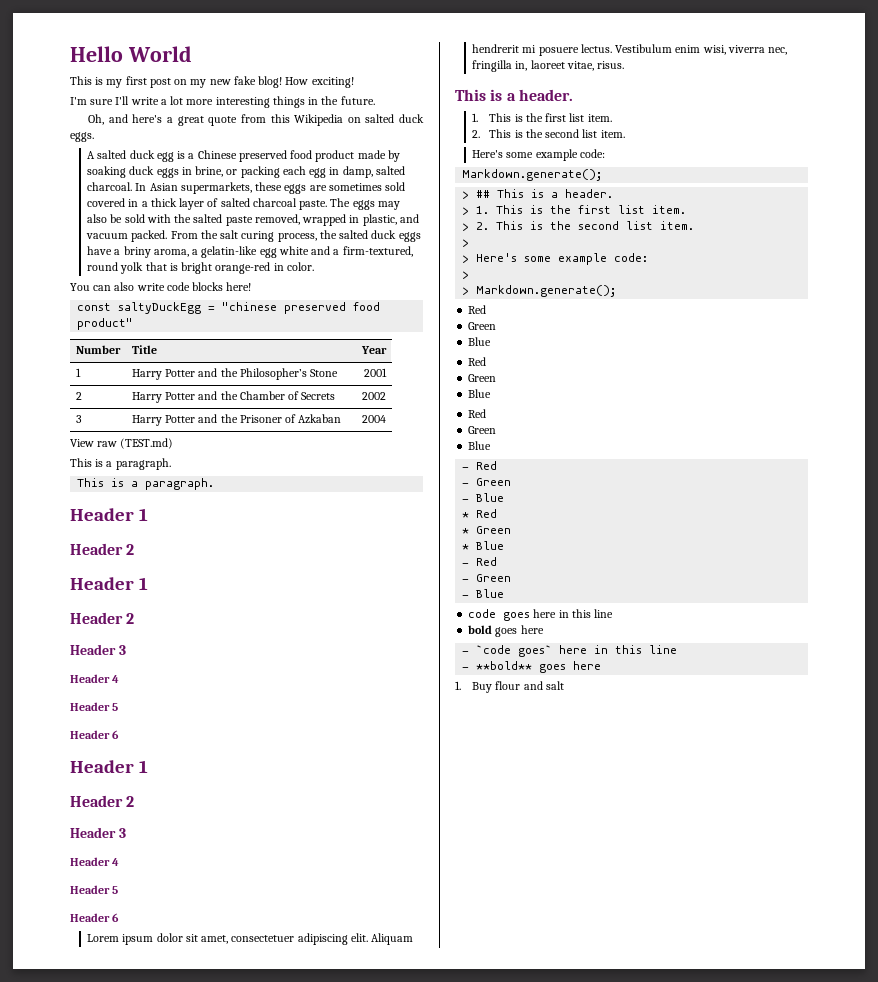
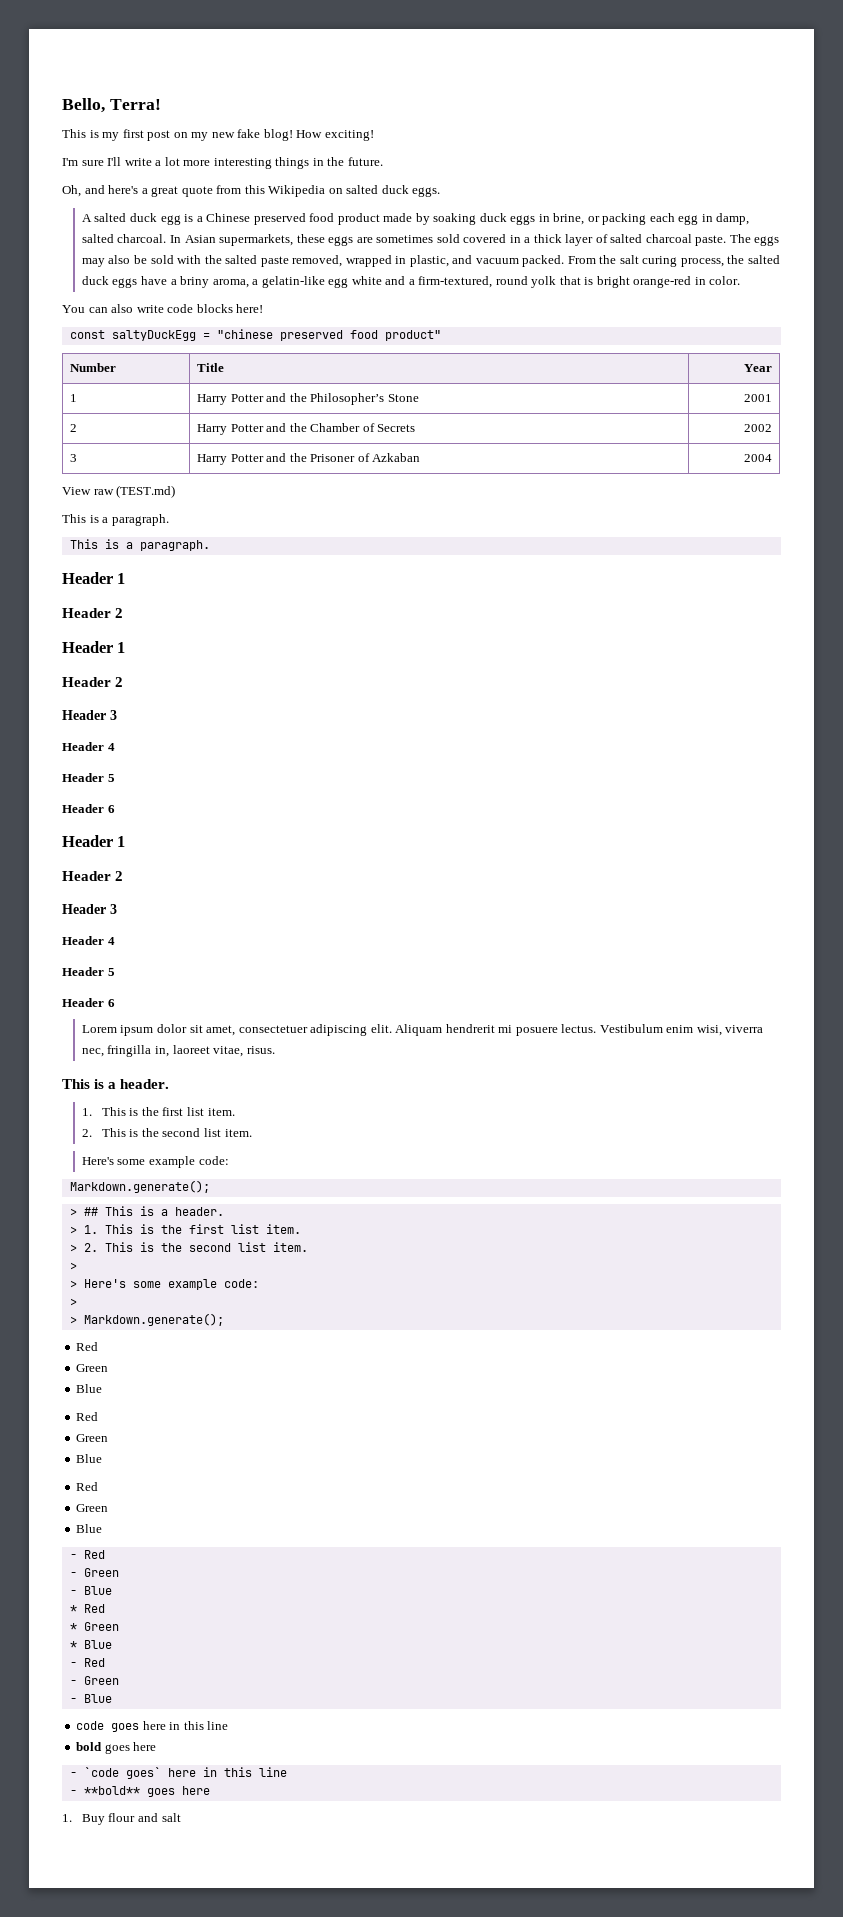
- Hello World
+ Bello, Terra!

